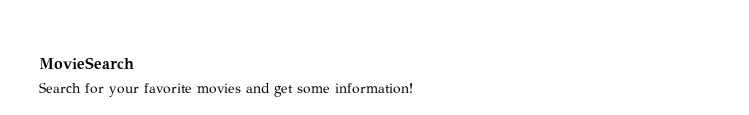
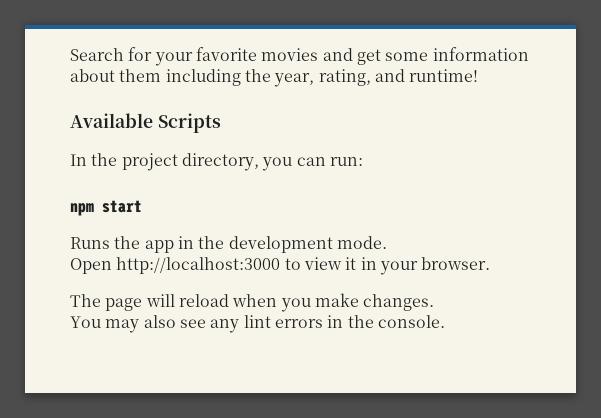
- MovieSearch
- Search for your favorite movies and get some information!
+ Search for your favorite movies and get some information about them including the year, rating, and runtime!
+ Available Scripts
+ In the project directory, you can run:
+ npm start
+ Runs the app in the development mode.
+ Open http://localhost:3000 to view it in your browser.
+ The page will reload when you make changes.
+ You may also see any lint errors in the console.

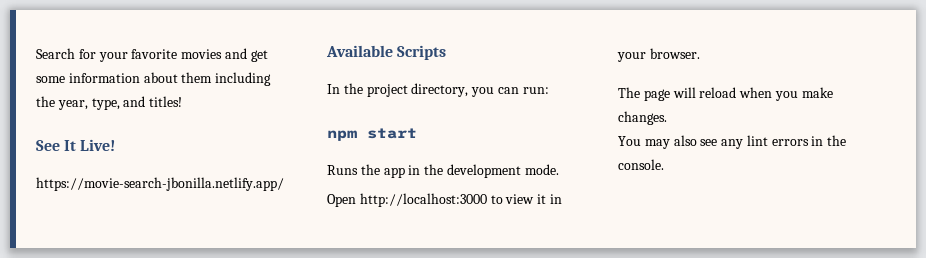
- Search for your favorite movies and get some information about them including the year, rating, and runtime!
+ Search for your favorite movies and get some information about them including the year, type, and titles!
+ See It Live!
+ https://movie-search-jbonilla.netlify.app/

